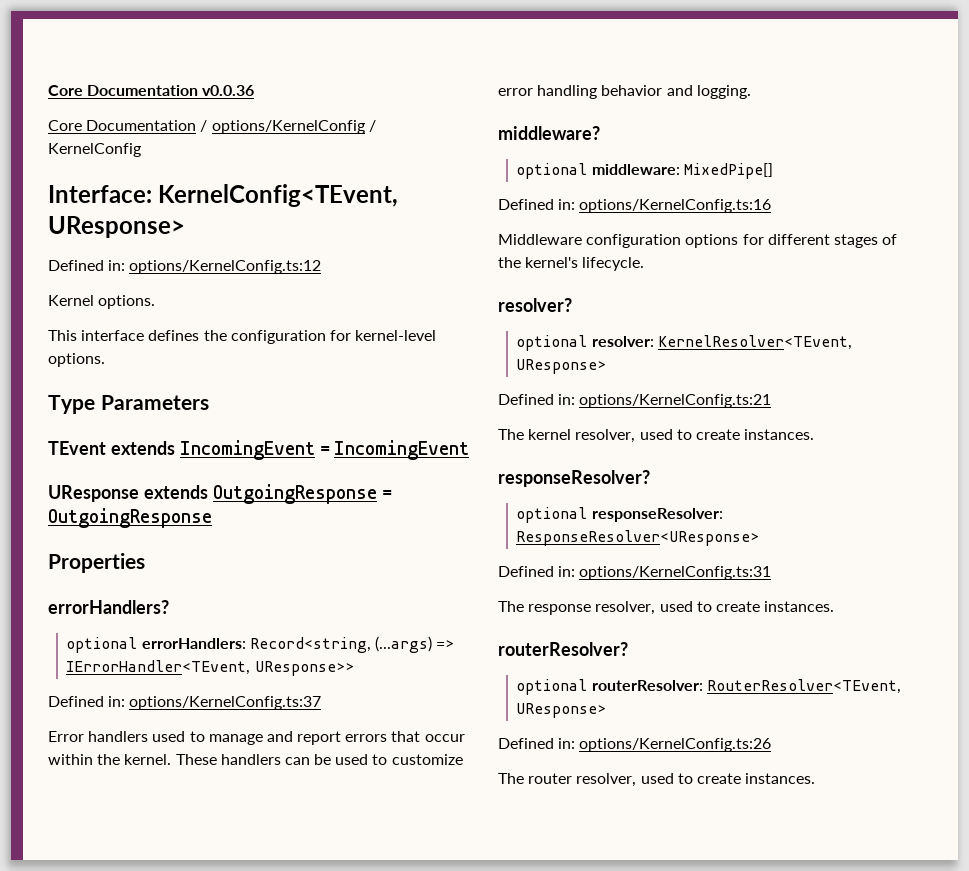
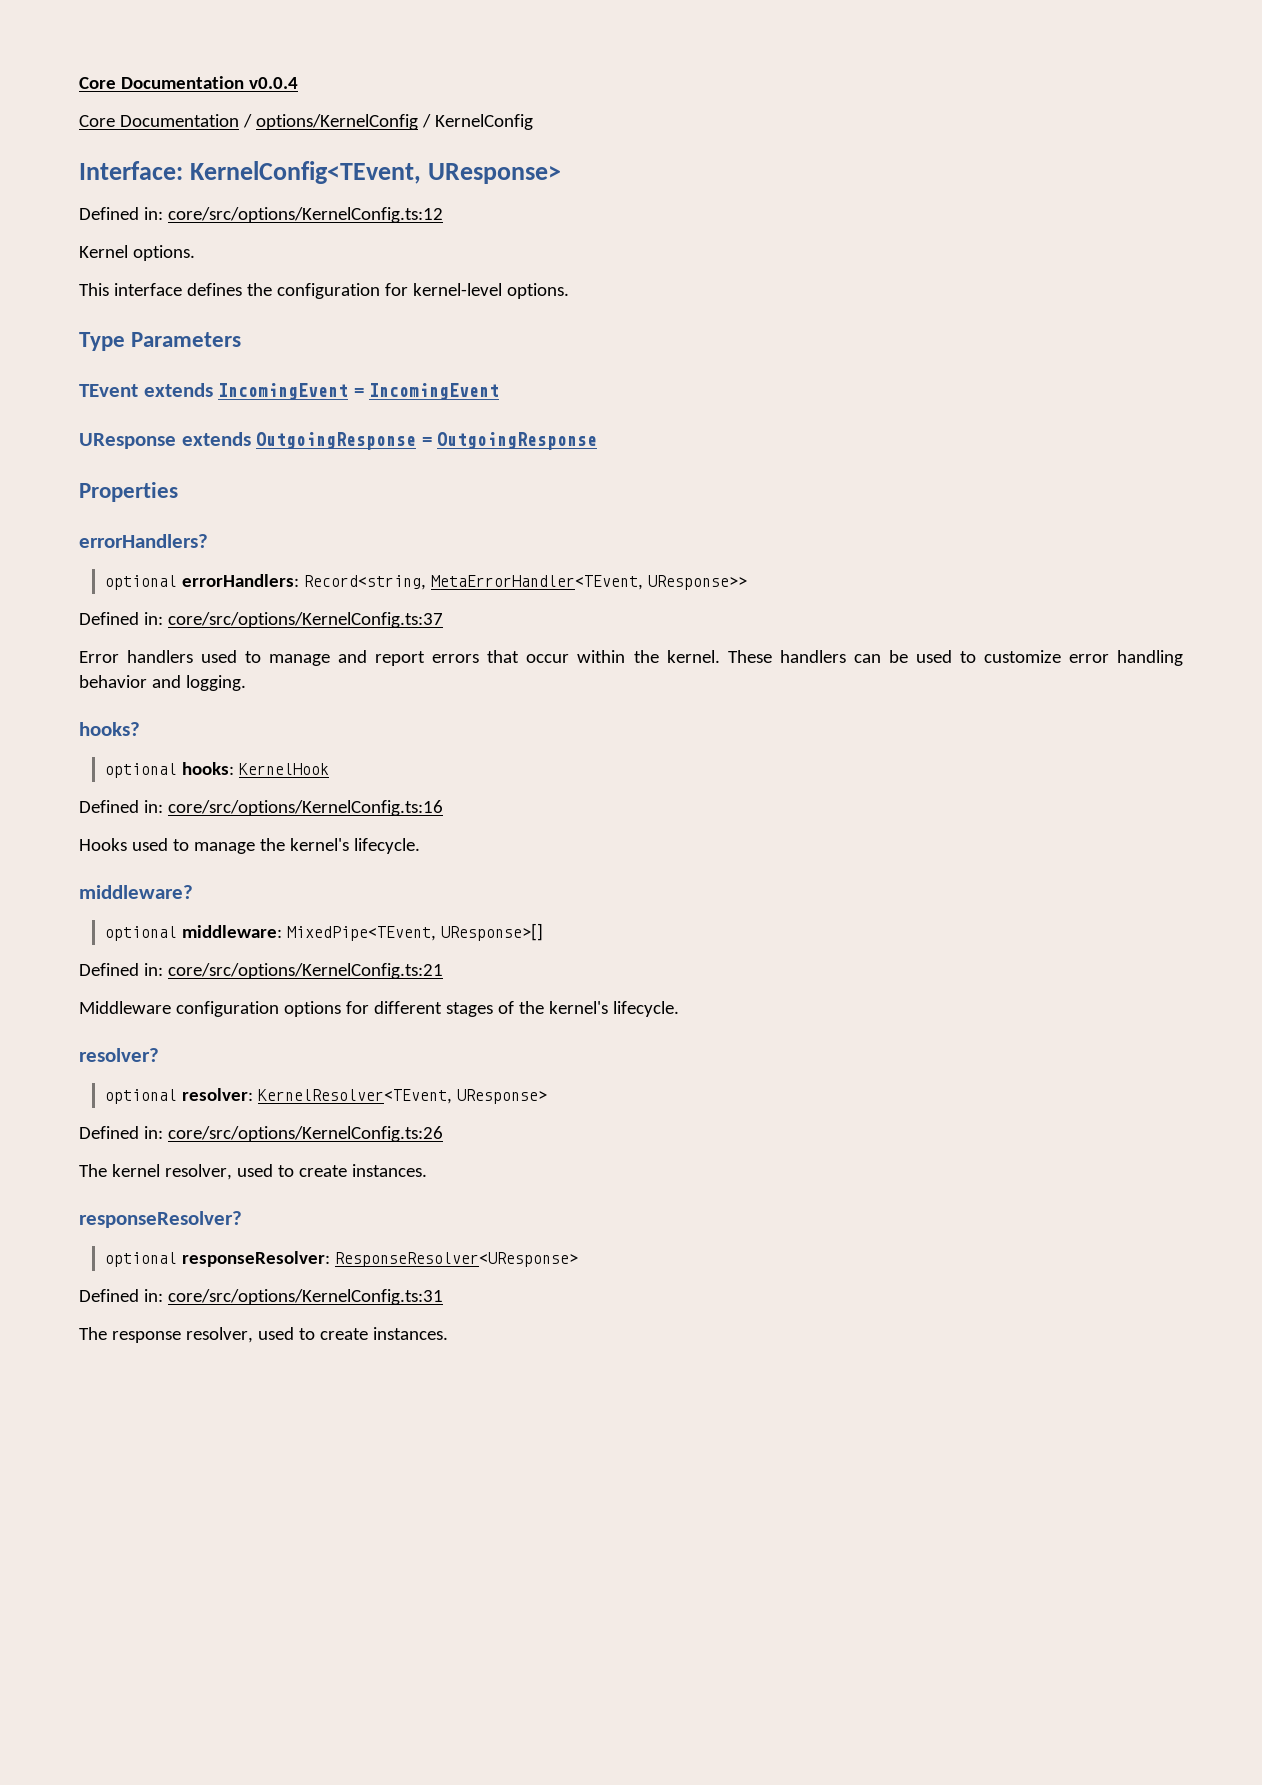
- Core Documentation v0.0.36
+ Core Documentation v0.0.4
- Defined in: options/KernelConfig.ts:12
+ Defined in: core/src/options/KernelConfig.ts:12
- optional errorHandlers: Record<string, (...args) => IErrorHandler<TEvent, UResponse>>
+ optional errorHandlers: Record<string, MetaErrorHandler<TEvent, UResponse>>
- Defined in: options/KernelConfig.ts:37
+ Defined in: core/src/options/KernelConfig.ts:37
+ hooks?
+ optional hooks: KernelHook
+ Defined in: core/src/options/KernelConfig.ts:16
+ Hooks used to manage the kernel's lifecycle.
- optional middleware: MixedPipe[]
- Defined in: options/KernelConfig.ts:16
+ optional middleware: MixedPipe<TEvent, UResponse>[]
+ Defined in: core/src/options/KernelConfig.ts:21
- Defined in: options/KernelConfig.ts:21
+ Defined in: core/src/options/KernelConfig.ts:26
- Defined in: options/KernelConfig.ts:31
+ Defined in: core/src/options/KernelConfig.ts:31
- routerResolver?
- optional routerResolver: RouterResolver<TEvent, UResponse>
- Defined in: options/KernelConfig.ts:26
- The router resolver, used to create instances.

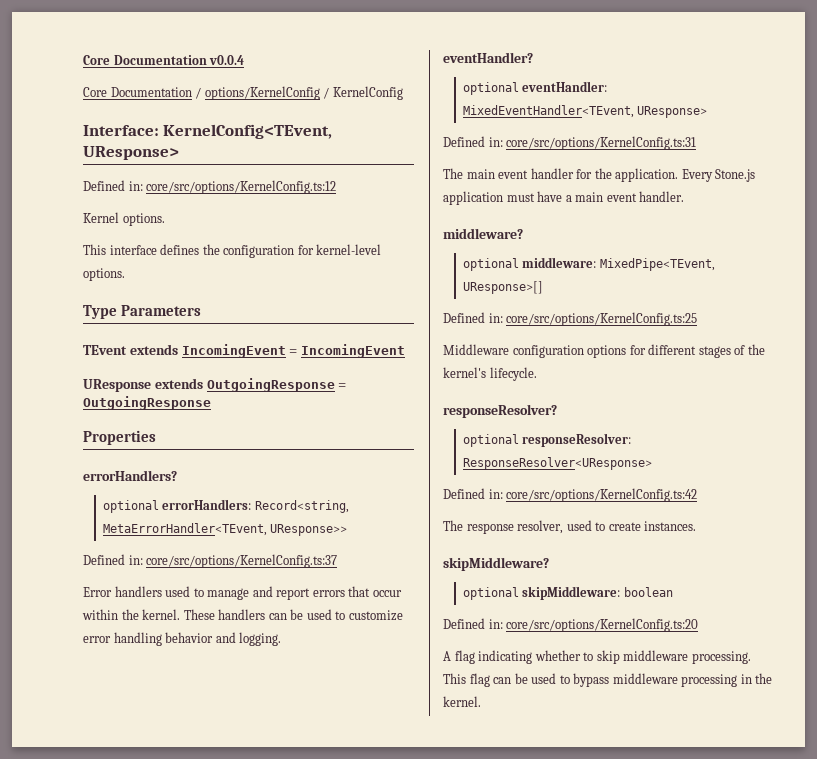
- hooks?
- optional hooks: KernelHook
- Defined in: core/src/options/KernelConfig.ts:16
- Hooks used to manage the kernel's lifecycle.
+ eventHandler?
+ optional eventHandler: MixedEventHandler<TEvent, UResponse>
+ Defined in: core/src/options/KernelConfig.ts:31
+ The main event handler for the application. Every Stone.js application must have a main event handler.
- Defined in: core/src/options/KernelConfig.ts:21
+ Defined in: core/src/options/KernelConfig.ts:25
- resolver?
- optional resolver: KernelResolver<TEvent, UResponse>
- Defined in: core/src/options/KernelConfig.ts:26
- The kernel resolver, used to create instances.
- Defined in: core/src/options/KernelConfig.ts:31
+ Defined in: core/src/options/KernelConfig.ts:42
+ skipMiddleware?
+ optional skipMiddleware: boolean
+ Defined in: core/src/options/KernelConfig.ts:20
+ A flag indicating whether to skip middleware processing. This flag can be used to bypass middleware processing in the kernel.

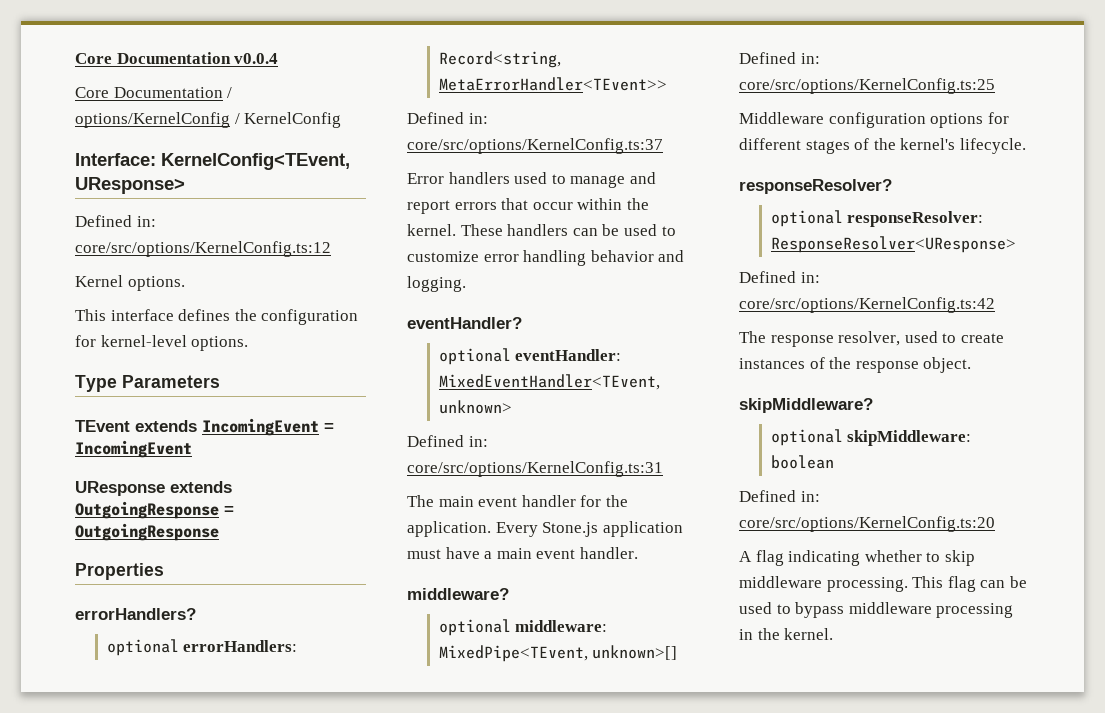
- optional errorHandlers: Record<string, MetaErrorHandler<TEvent, UResponse>>
+ optional errorHandlers: Record<string, MetaErrorHandler<TEvent>>
- optional eventHandler: MixedEventHandler<TEvent, UResponse>
+ optional eventHandler: MixedEventHandler<TEvent, unknown>
- optional middleware: MixedPipe<TEvent, UResponse>[]
+ optional middleware: MixedPipe<TEvent, unknown>[]
- The response resolver, used to create instances.
+ The response resolver, used to create instances of the response object.

